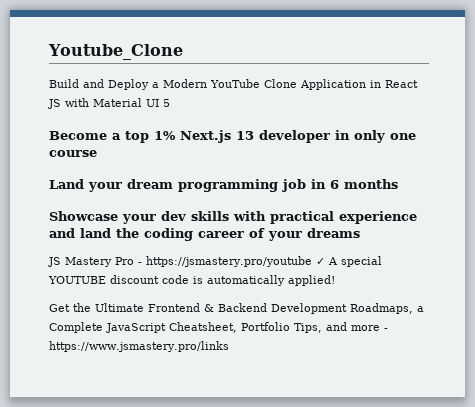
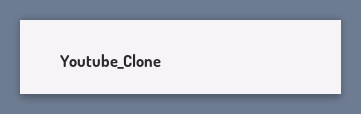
- Build and Deploy a Modern YouTube Clone Application in React JS with Material UI 5
- Become a top 1% Next.js 13 developer in only one course
- Land your dream programming job in 6 months
- Showcase your dev skills with practical experience and land the coding career of your dreams
- JS Mastery Pro - https://jsmastery.pro/youtube ✓ A special YOUTUBE discount code is automatically applied!
- Get the Ultimate Frontend & Backend Development Roadmaps, a Complete JavaScript Cheatsheet, Portfolio Tips, and more - https://www.jsmastery.pro/links

